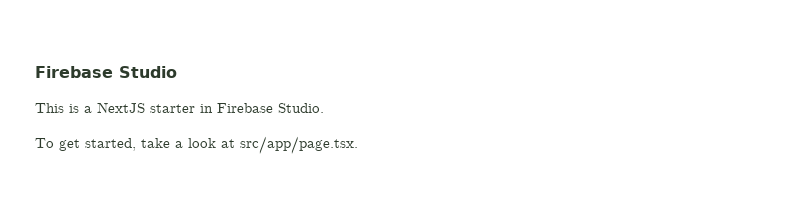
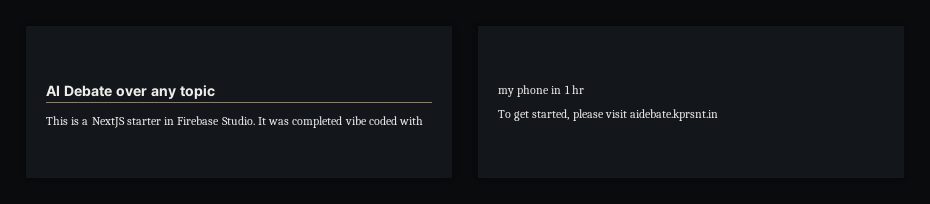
- Firebase Studio
+ AI Debate over any topic
- This is a NextJS starter in Firebase Studio.
- To get started, take a look at src/app/page.tsx.
+ This is a NextJS starter in Firebase Studio. It was completed vibe coded with my phone in 1 hr
+ To get started, please visit aidebate.kprsnt.in

